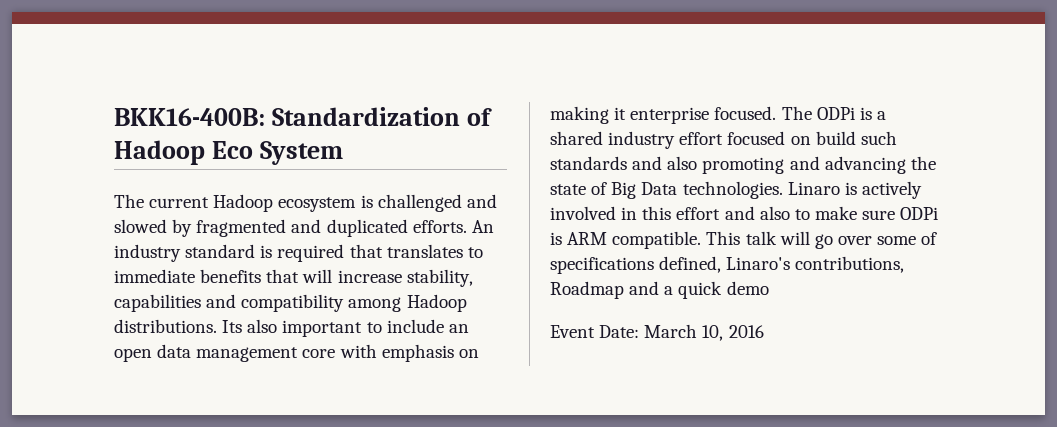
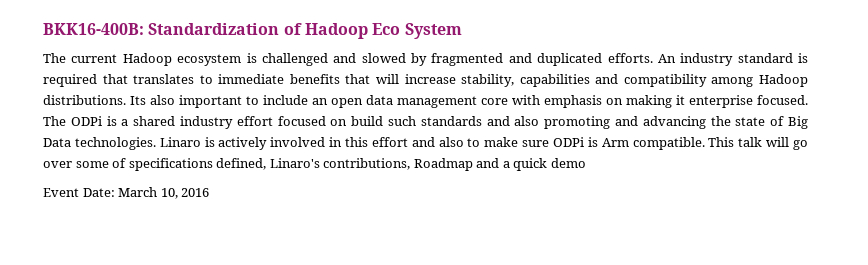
- Linaro is actively involved in this effort and also to make sure ODPi is ARM compatible.
+ Linaro is actively involved in this effort and also to make sure ODPi is Arm compatible.

